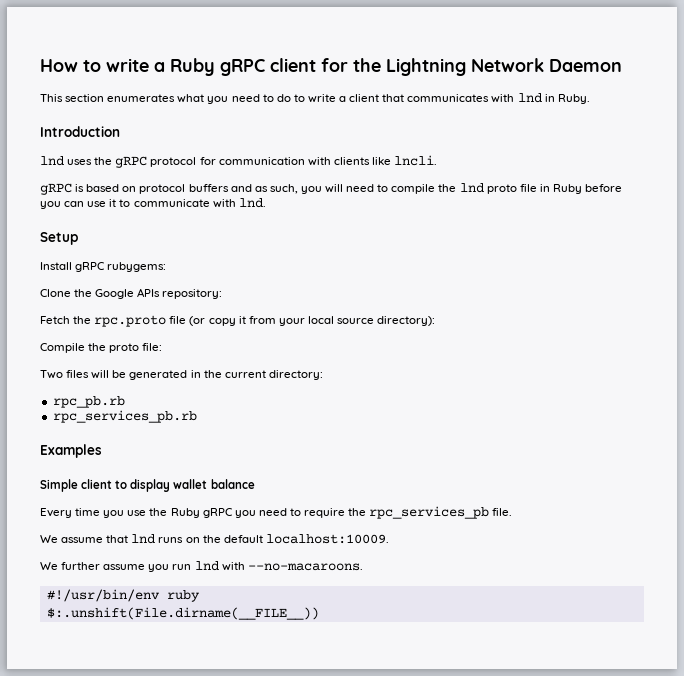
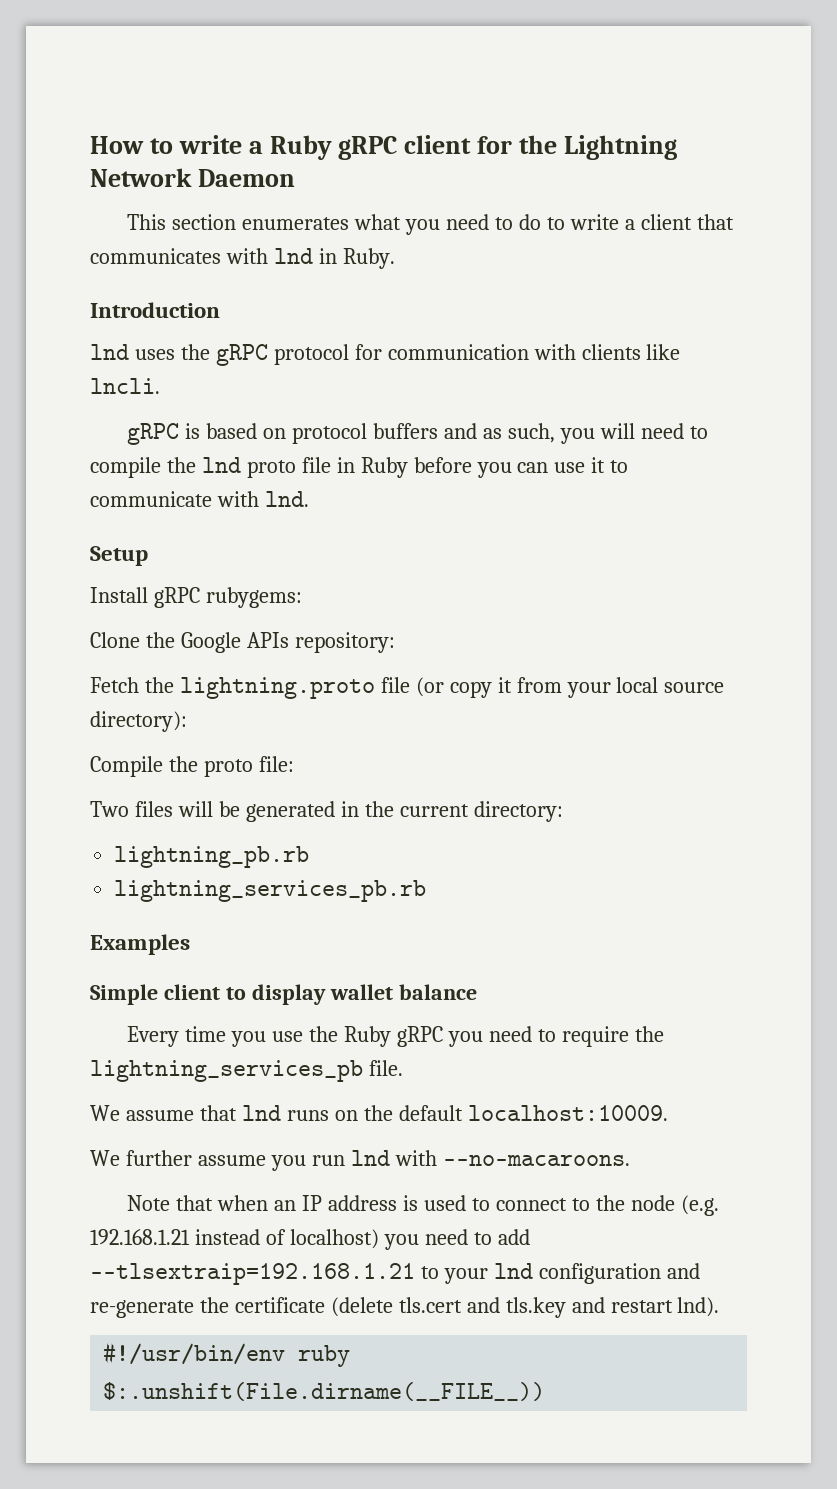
- Fetch the rpc.proto file (or copy it from your local source directory):
+ Fetch the lightning.proto file (or copy it from your local source directory):
- rpc_pb.rb
- rpc_services_pb.rb
+ lightning_pb.rb
+ lightning_services_pb.rb
- Every time you use the Ruby gRPC you need to require the rpc_services_pb file.
+ Every time you use the Ruby gRPC you need to require the lightning_services_pb file.
+ Note that when an IP address is used to connect to the node (e.g. 192.168.1.21 instead of localhost) you need to add --tlsextraip=192.168.1.21 to your lnd configuration and re-generate the certificate (delete tls.cert and tls.key and restart lnd).

